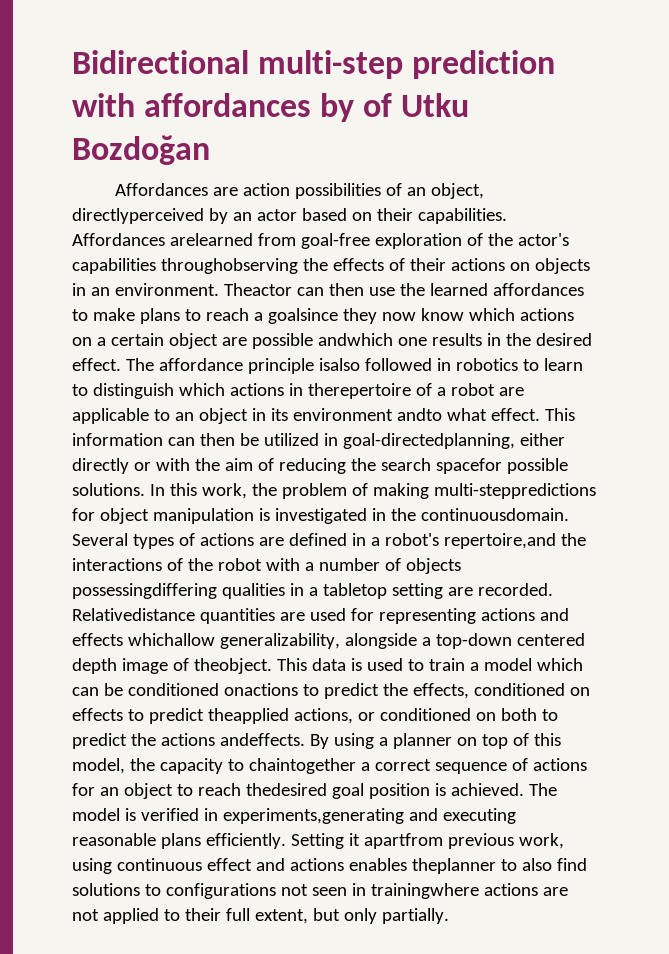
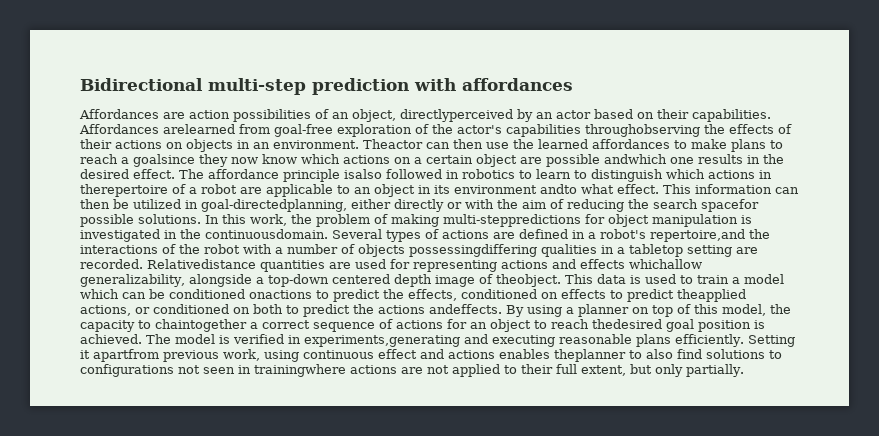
- Bidirectional multi-step prediction with affordances by of Utku Bozdoğan
+ Bidirectional multi-step prediction with affordances

